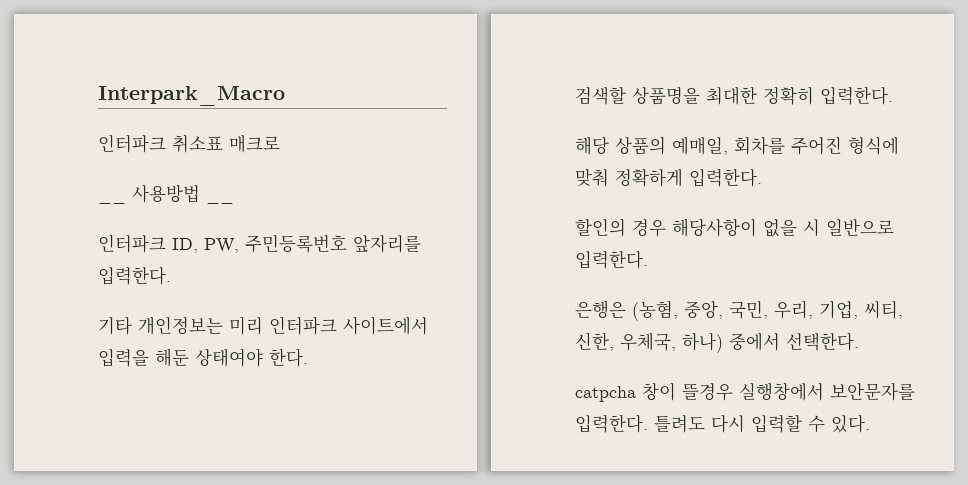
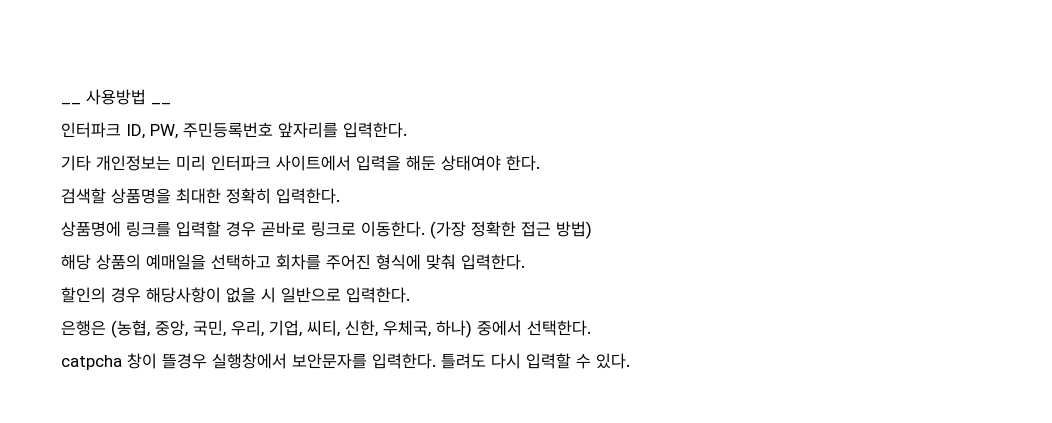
- Interpark_Macro
- 인터파크 취소표 매크로
+ 상품명에 링크를 입력할 경우 곧바로 링크로 이동한다. (가장 정확한 접근 방법)
- 해당 상품의 예매일, 회차를 주어진 형식에 맞춰 정확하게 입력한다.
+ 해당 상품의 예매일을 선택하고 회차를 주어진 형식에 맞춰 입력한다.
- 은행은 (농혐, 중앙, 국민, 우리, 기업, 씨티, 신한, 우체국, 하나) 중에서 선택한다.
+ 은행은 (농협, 중앙, 국민, 우리, 기업, 씨티, 신한, 우체국, 하나) 중에서 선택한다.

